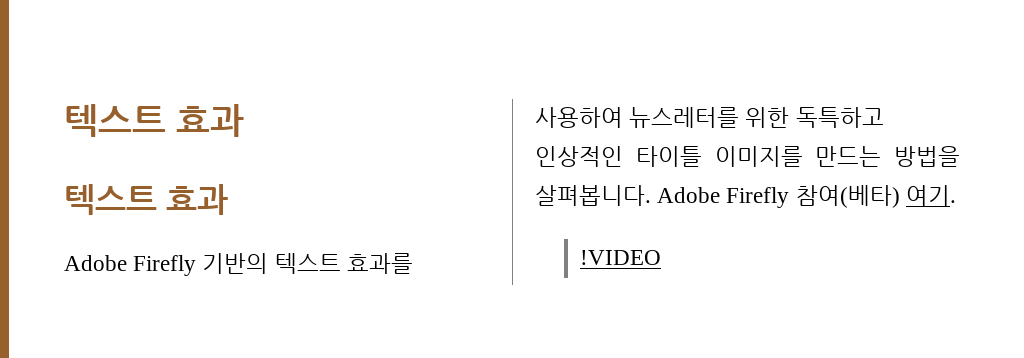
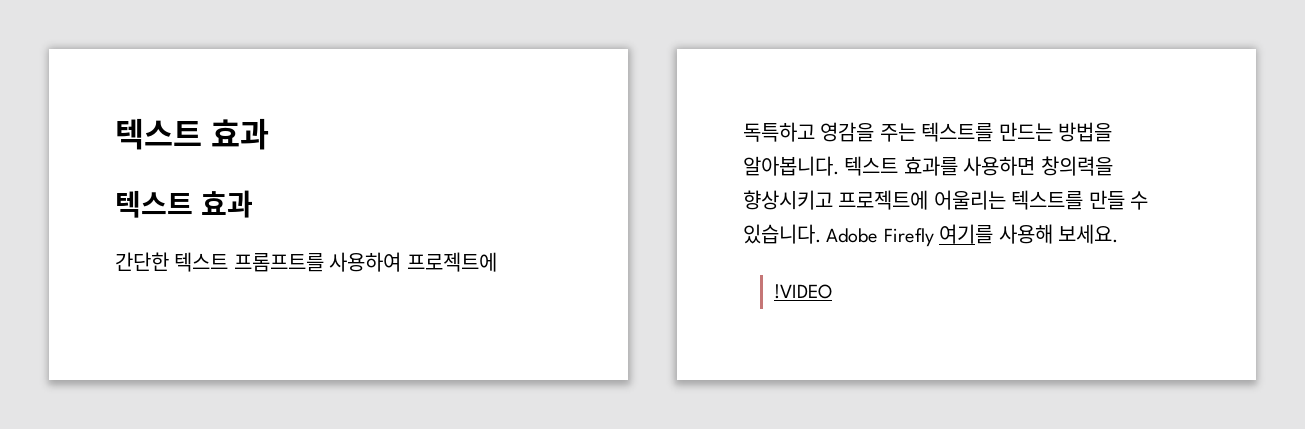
- Adobe Firefly 기반의 텍스트 효과를 사용하여 뉴스레터를 위한 독특하고 인상적인 타이틀 이미지를 만드는 방법을 살펴봅니다. Adobe Firefly 참여(베타) 여기.
+ 간단한 텍스트 프롬프트를 사용하여 프로젝트에 독특하고 영감을 주는 텍스트를 만드는 방법을 알아봅니다. 텍스트 효과를 사용하면 창의력을 향상시키고 프로젝트에 어울리는 텍스트를 만들 수 있습니다. Adobe Firefly 여기를 사용해 보세요.

